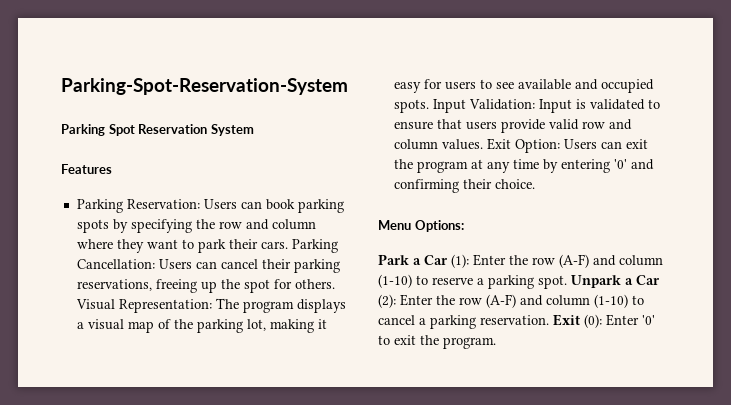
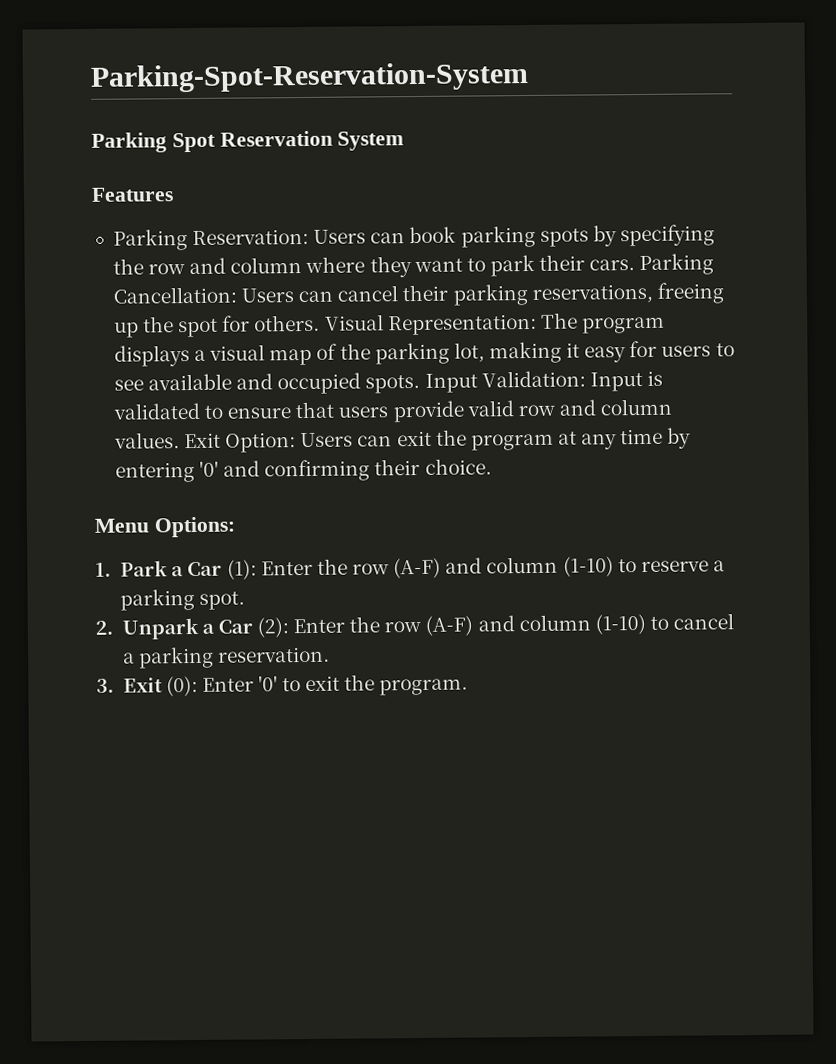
- Park a Car (1): Enter the row (A-F) and column (1-10) to reserve a parking spot. Unpark a Car (2): Enter the row (A-F) and column (1-10) to cancel a parking reservation. Exit (0): Enter '0' to exit the program.
+ 1. Park a Car (1): Enter the row (A-F) and column (1-10) to reserve a parking spot.
+ 2. Unpark a Car (2): Enter the row (A-F) and column (1-10) to cancel a parking reservation.
+ 3. Exit (0): Enter '0' to exit the program.

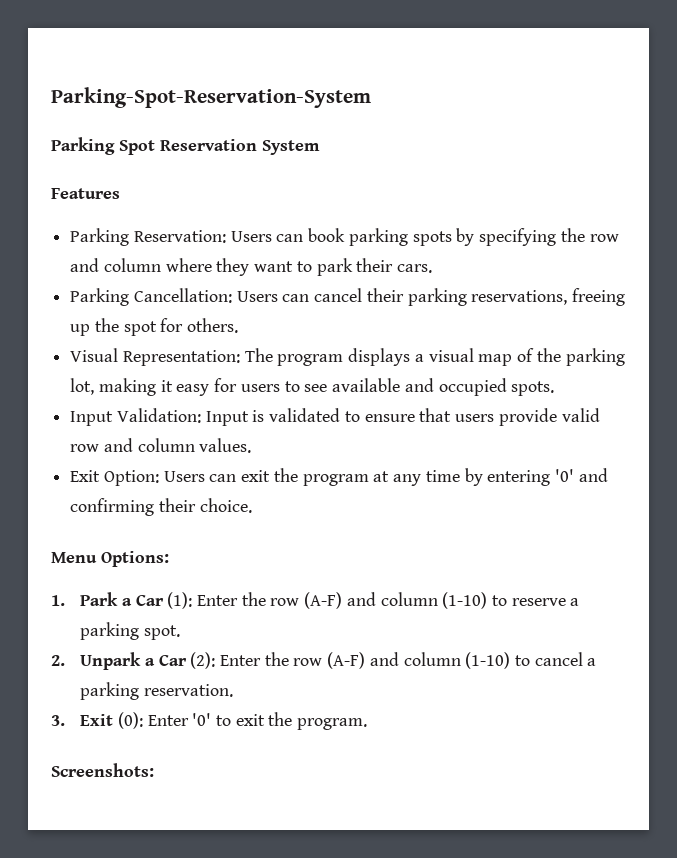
- Users can book parking spots by specifying the row and column where they want to park their cars. Parking Cancellation:
+ Users can book parking spots by specifying the row and column where they want to park their cars.
+ Parking Cancellation:
- Users can cancel their parking reservations, freeing up the spot for others. Visual Representation:
+ Users can cancel their parking reservations, freeing up the spot for others.
+ Visual Representation:
- The program displays a visual map of the parking lot, making it easy for users to see available and occupied spots. Input Validation:
+ The program displays a visual map of the parking lot, making it easy for users to see available and occupied spots.
+ Input Validation:
- Input is validated to ensure that users provide valid row and column values. Exit Option:
+ Input is validated to ensure that users provide valid row and column values.
+ Exit Option:
+ Screenshots:

